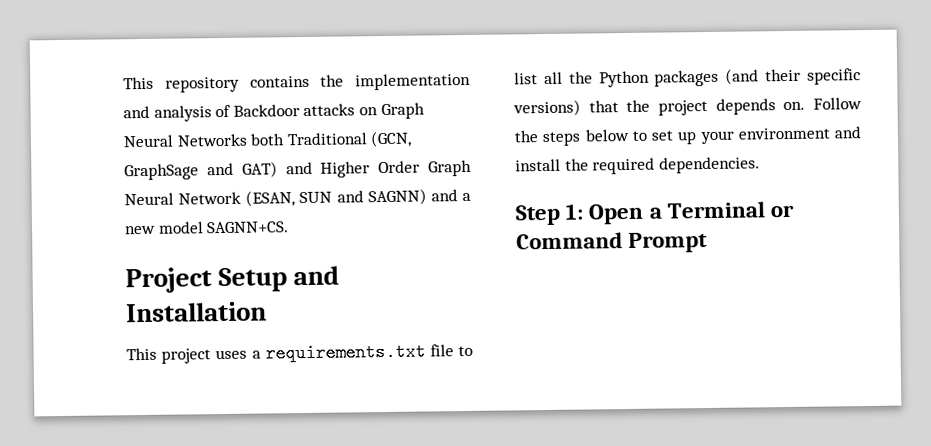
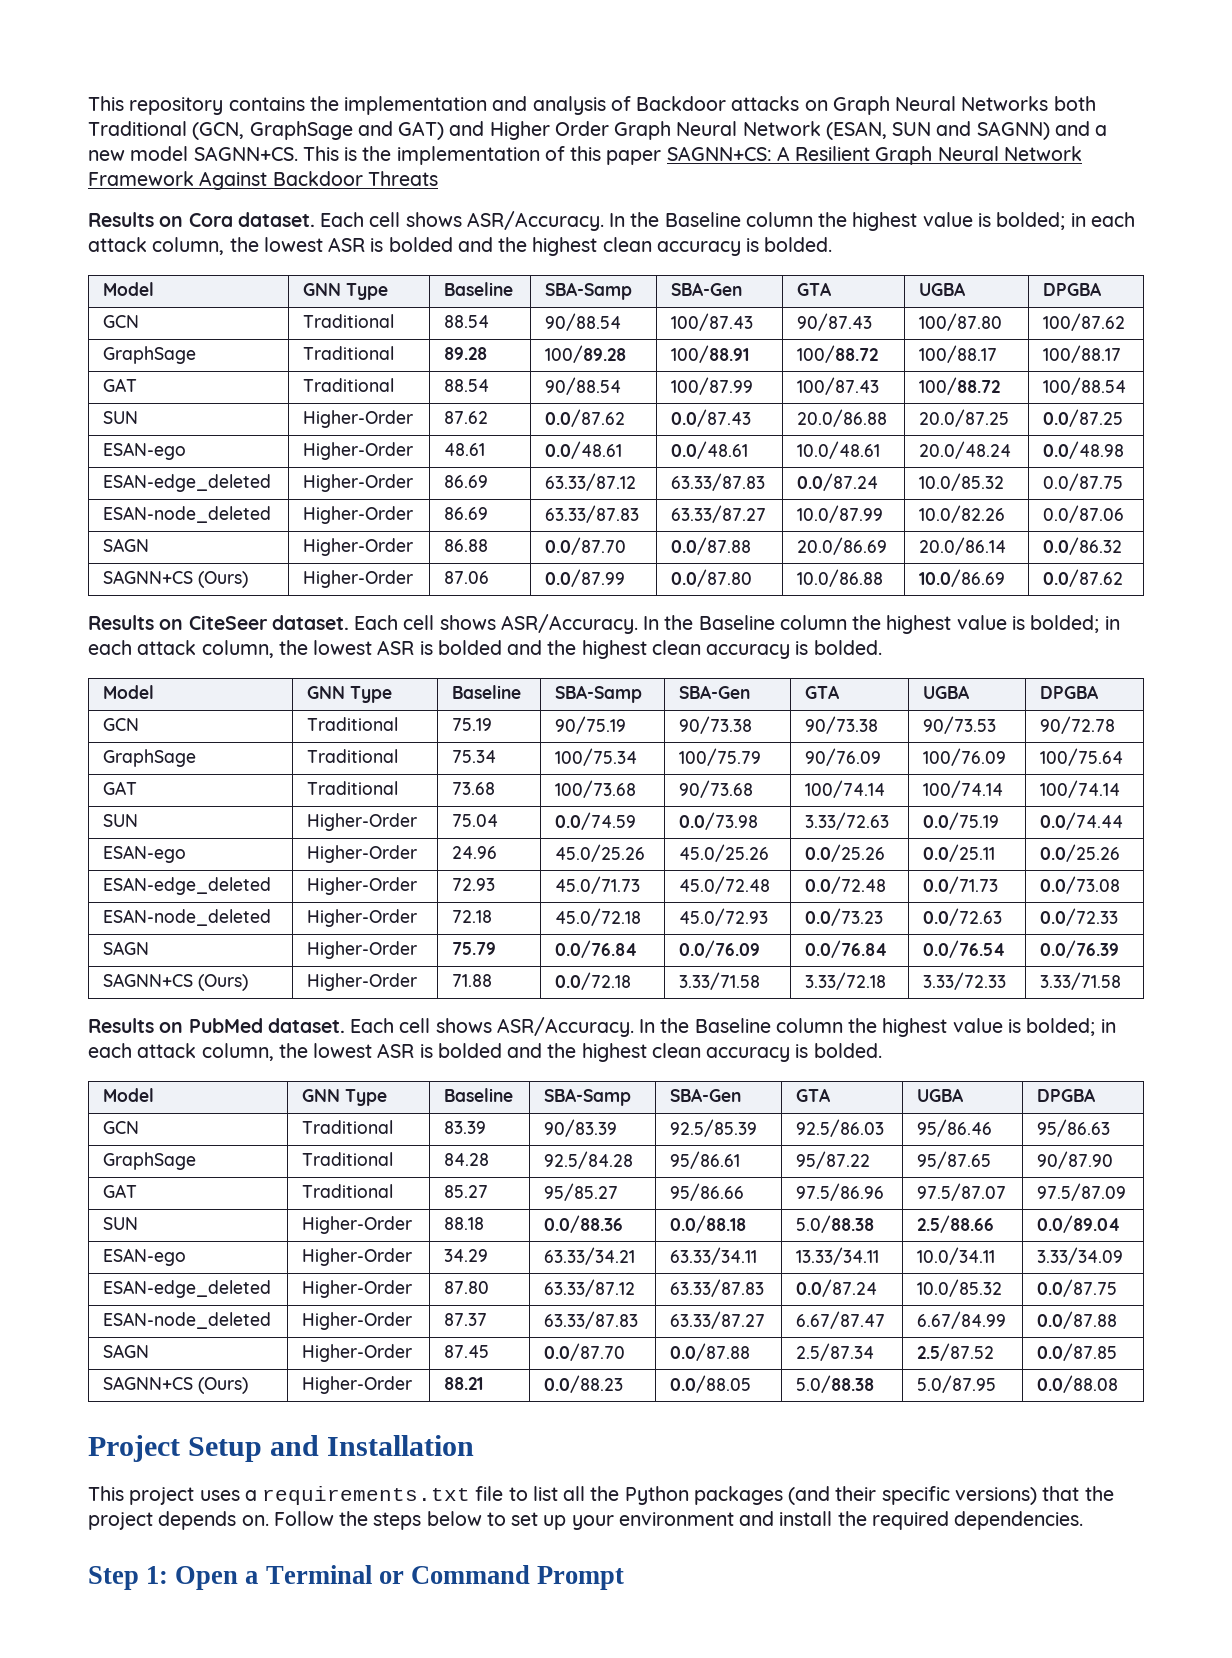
+ This is the implementation of this paper SAGNN+CS: A Resilient Graph Neural Network Framework Against Backdoor Threats
+ Results on Cora dataset. Each cell shows ASR/Accuracy. In the Baseline column the highest value is bolded; in each attack column, the lowest ASR is bolded and the highest clean accuracy is bolded.
+ Model | GNN Type | Baseline | SBA-Samp | SBA-Gen | GTA | UGBA | DPGBA
+ GCN | Traditional | 88.54 | 90/88.54 | 100/87.43 | 90/87.43 | 100/87.80 | 100/87.62
+ GraphSage | Traditional | 89.28 | 100/89.28 | 100/88.91 | 100/88.72 | 100/88.17 | 100/88.17
+ GAT | Traditional | 88.54 | 90/88.54 | 100/87.99 | 100/87.43 | 100/88.72 | 100/88.54
+ SUN | Higher-Order | 87.62 | 0.0/87.62 | 0.0/87.43 | 20.0/86.88 | 20.0/87.25 | 0.0/87.25
+ ESAN-ego | Higher-Order | 48.61 | 0.0/48.61 | 0.0/48.61 | 10.0/48.61 | 20.0/48.24 | 0.0/48.98
+ ESAN-edge_deleted | Higher-Order | 86.69 | 63.33/87.12 | 63.33/87.83 | 0.0/87.24 | 10.0/85.32 | 0.0/87.75
+ ESAN-node_deleted | Higher-Order | 86.69 | 63.33/87.83 | 63.33/87.27 | 10.0/87.99 | 10.0/82.26 | 0.0/87.06
+ SAGN | Higher-Order | 86.88 | 0.0/87.70 | 0.0/87.88 | 20.0/86.69 | 20.0/86.14 | 0.0/86.32
+ SAGNN+CS (Ours) | Higher-Order | 87.06 | 0.0/87.99 | 0.0/87.80 | 10.0/86.88 | 10.0/86.69 | 0.0/87.62
+ Results on CiteSeer dataset. Each cell shows ASR/Accuracy. In the Baseline column the highest value is bolded; in each attack column, the lowest ASR is bolded and the highest clean accuracy is bolded.
+ Model | GNN Type | Baseline | SBA-Samp | SBA-Gen | GTA | UGBA | DPGBA
+ GCN | Traditional | 75.19 | 90/75.19 | 90/73.38 | 90/73.38 | 90/73.53 | 90/72.78
+ GraphSage | Traditional | 75.34 | 100/75.34 | 100/75.79 | 90/76.09 | 100/76.09 | 100/75.64
+ GAT | Traditional | 73.68 | 100/73.68 | 90/73.68 | 100/74.14 | 100/74.14 | 100/74.14
+ SUN | Higher-Order | 75.04 | 0.0/74.59 | 0.0/73.98 | 3.33/72.63 | 0.0/75.19 | 0.0/74.44
+ ESAN-ego | Higher-Order | 24.96 | 45.0/25.26 | 45.0/25.26 | 0.0/25.26 | 0.0/25.11 | 0.0/25.26
+ ESAN-edge_deleted | Higher-Order | 72.93 | 45.0/71.73 | 45.0/72.48 | 0.0/72.48 | 0.0/71.73 | 0.0/73.08
+ ESAN-node_deleted | Higher-Order | 72.18 | 45.0/72.18 | 45.0/72.93 | 0.0/73.23 | 0.0/72.63 | 0.0/72.33
+ SAGN | Higher-Order | 75.79 | 0.0/76.84 | 0.0/76.09 | 0.0/76.84 | 0.0/76.54 | 0.0/76.39
+ SAGNN+CS (Ours) | Higher-Order | 71.88 | 0.0/72.18 | 3.33/71.58 | 3.33/72.18 | 3.33/72.33 | 3.33/71.58
+ Results on PubMed dataset. Each cell shows ASR/Accuracy. In the Baseline column the highest value is bolded; in each attack column, the lowest ASR is bolded and the highest clean accuracy is bolded.
+ Model | GNN Type | Baseline | SBA-Samp | SBA-Gen | GTA | UGBA | DPGBA
+ GCN | Traditional | 83.39 | 90/83.39 | 92.5/85.39 | 92.5/86.03 | 95/86.46 | 95/86.63
+ GraphSage | Traditional | 84.28 | 92.5/84.28 | 95/86.61 | 95/87.22 | 95/87.65 | 90/87.90
+ GAT | Traditional | 85.27 | 95/85.27 | 95/86.66 | 97.5/86.96 | 97.5/87.07 | 97.5/87.09
+ SUN | Higher-Order | 88.18 | 0.0/88.36 | 0.0/88.18 | 5.0/88.38 | 2.5/88.66 | 0.0/89.04
+ ESAN-ego | Higher-Order | 34.29 | 63.33/34.21 | 63.33/34.11 | 13.33/34.11 | 10.0/34.11 | 3.33/34.09
+ ESAN-edge_deleted | Higher-Order | 87.80 | 63.33/87.12 | 63.33/87.83 | 0.0/87.24 | 10.0/85.32 | 0.0/87.75
+ ESAN-node_deleted | Higher-Order | 87.37 | 63.33/87.83 | 63.33/87.27 | 6.67/87.47 | 6.67/84.99 | 0.0/87.88
+ SAGN | Higher-Order | 87.45 | 0.0/87.70 | 0.0/87.88 | 2.5/87.34 | 2.5/87.52 | 0.0/87.85
+ SAGNN+CS (Ours) | Higher-Order | 88.21 | 0.0/88.23 | 0.0/88.05 | 5.0/88.38 | 5.0/87.95 | 0.0/88.08

